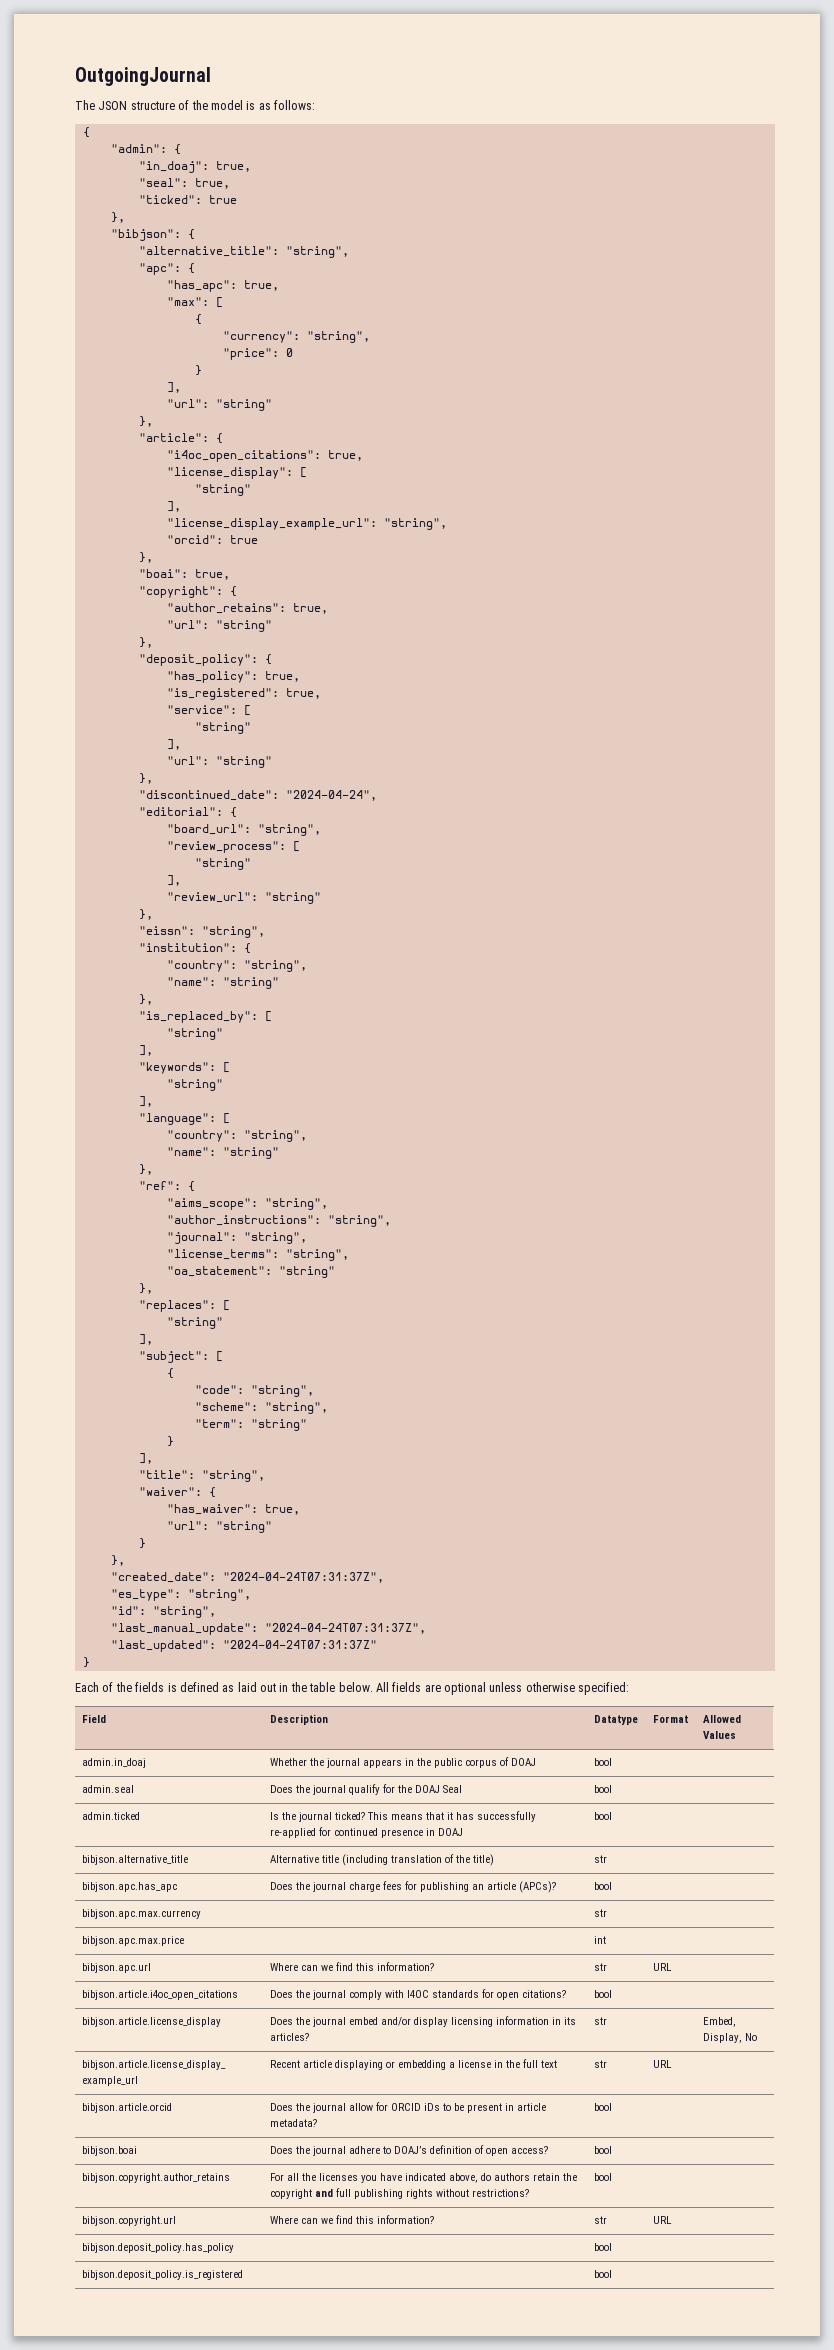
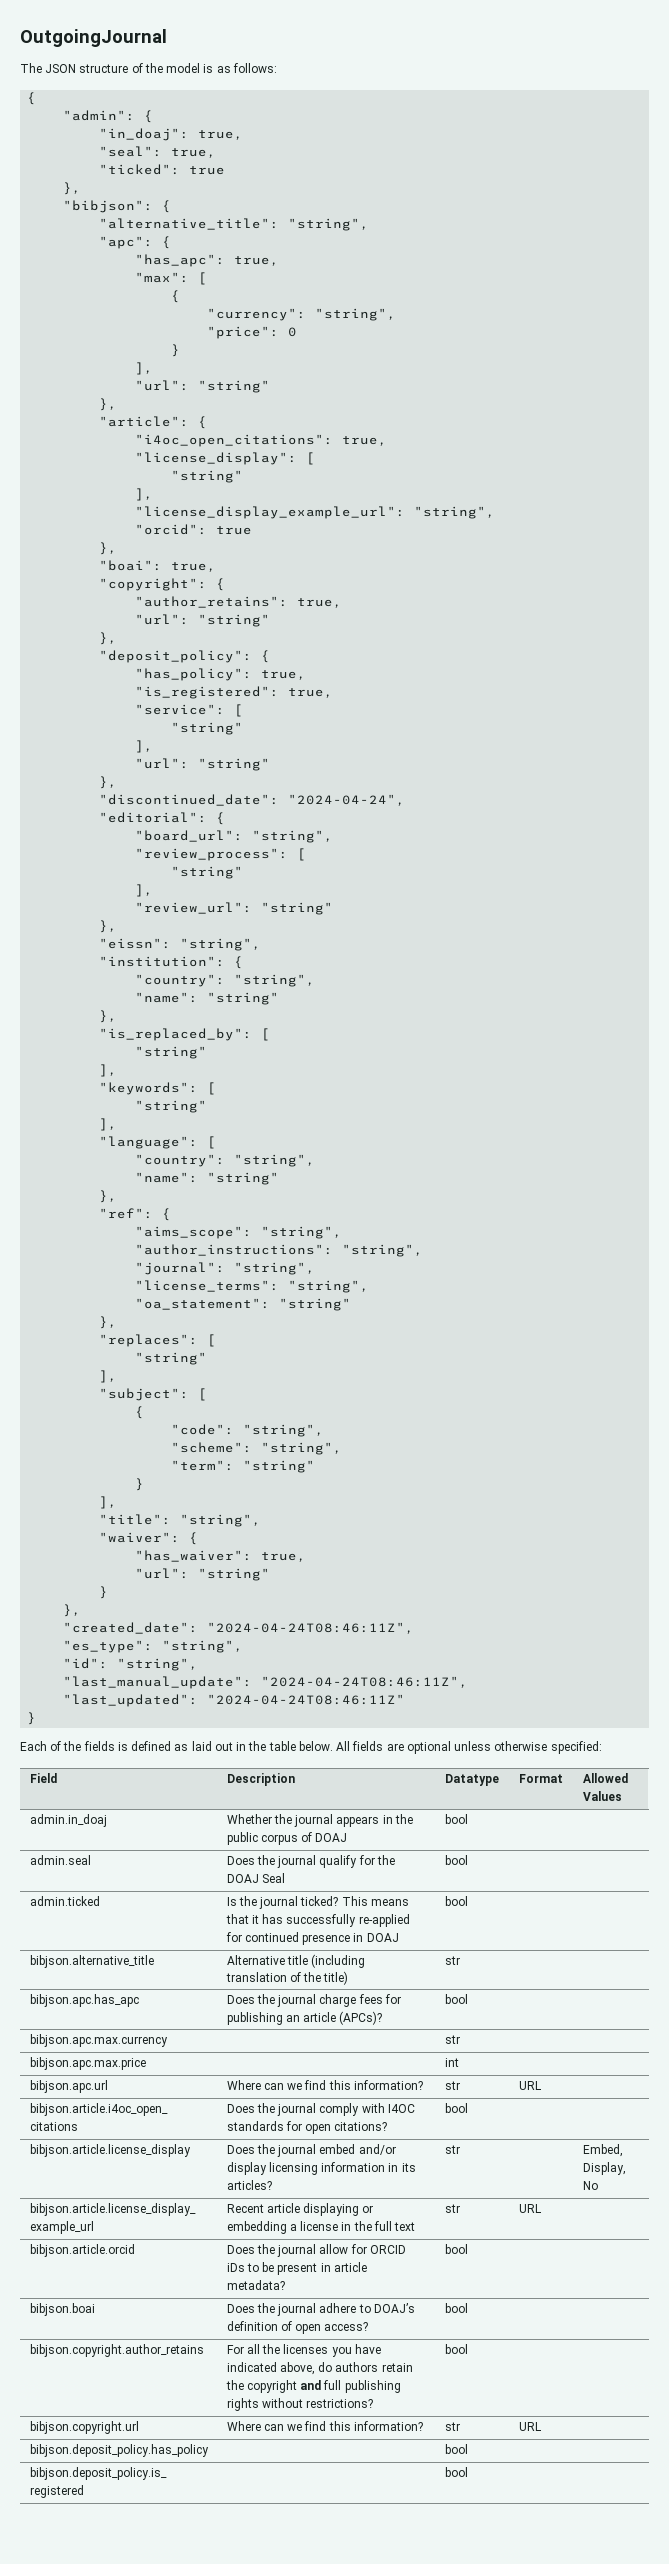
- "created_date": "2024-04-24T07:31:37Z",
+ "created_date": "2024-04-24T08:46:11Z",
- "last_manual_update": "2024-04-24T07:31:37Z",
+ "last_manual_update": "2024-04-24T08:46:11Z",
- "last_updated": "2024-04-24T07:31:37Z"
+ "last_updated": "2024-04-24T08:46:11Z"

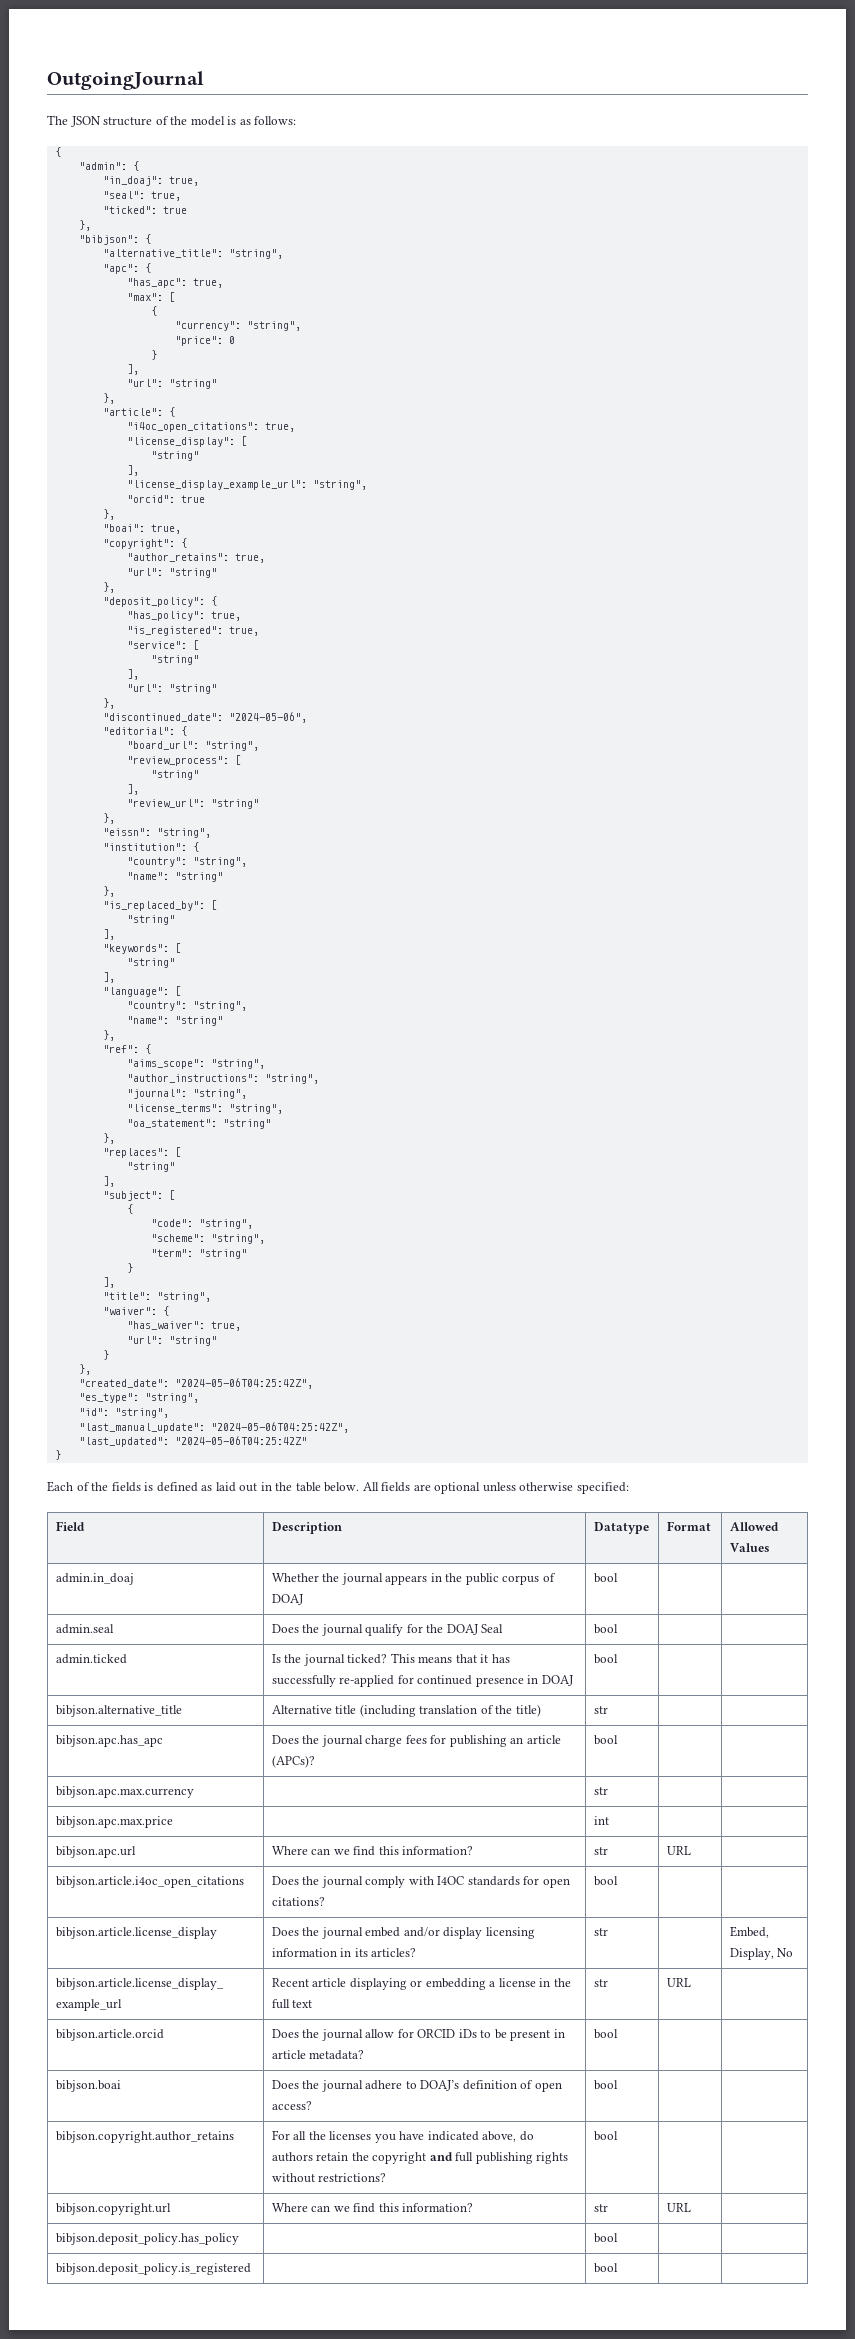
- "discontinued_date": "2024-04-24",
+ "discontinued_date": "2024-05-06",
- "created_date": "2024-04-24T08:46:11Z",
+ "created_date": "2024-05-06T04:25:42Z",
- "last_manual_update": "2024-04-24T08:46:11Z",
+ "last_manual_update": "2024-05-06T04:25:42Z",
- "last_updated": "2024-04-24T08:46:11Z"
+ "last_updated": "2024-05-06T04:25:42Z"

